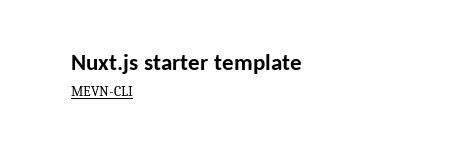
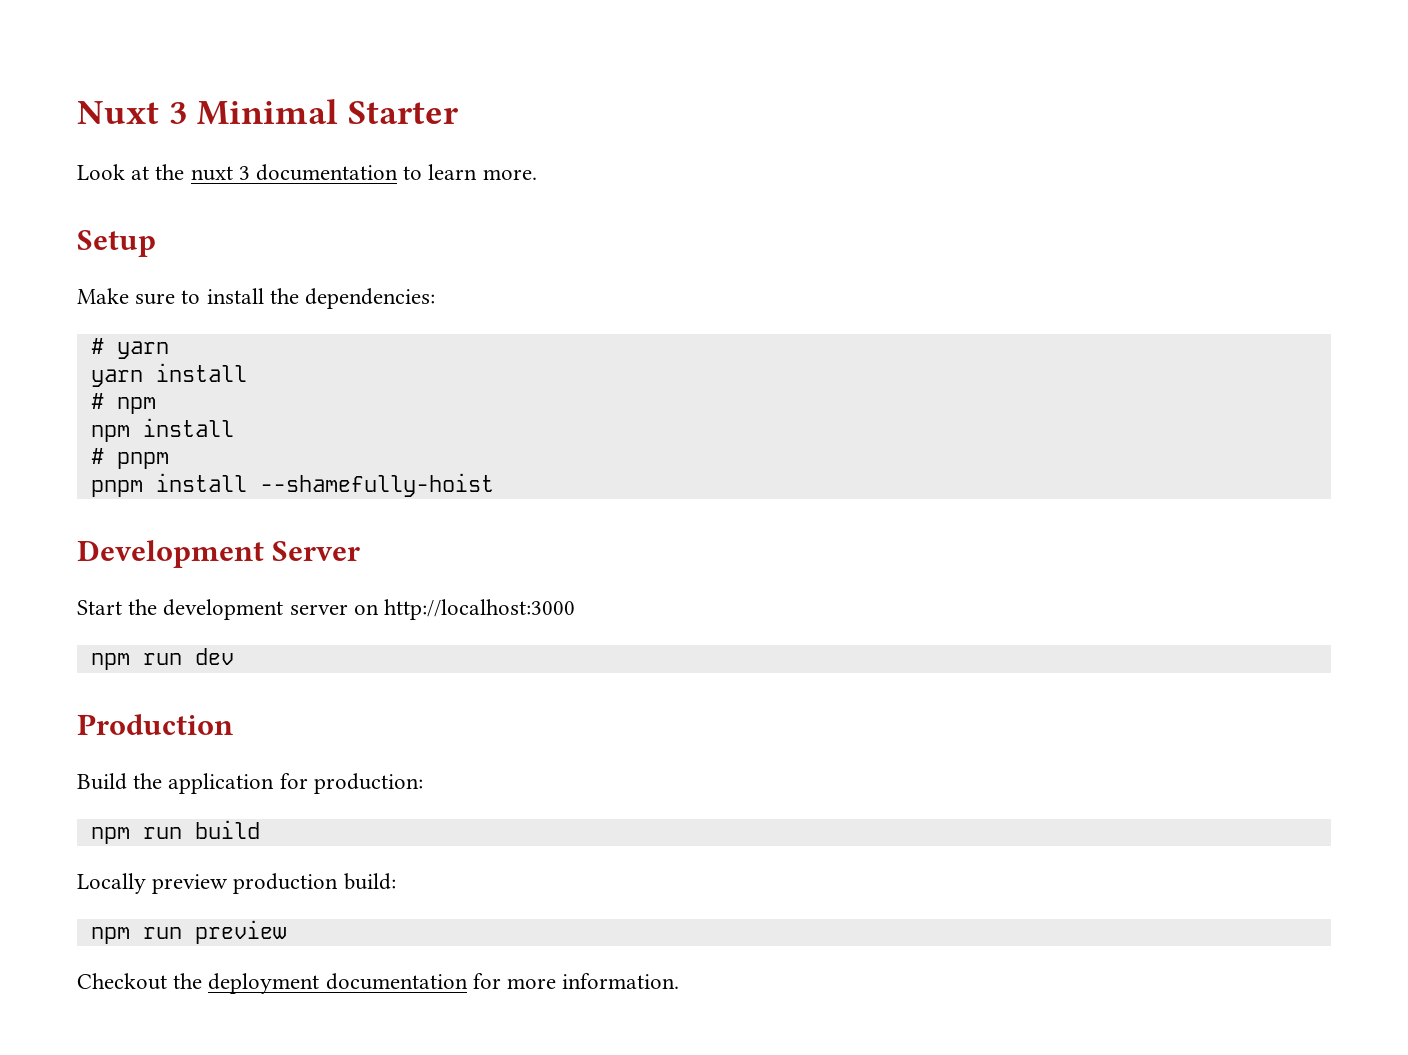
- Nuxt.js starter template
- MEVN-CLI
+ Nuxt 3 Minimal Starter
+ Look at the nuxt 3 documentation to learn more.
+ Setup
+ Make sure to install the dependencies:
+ # yarn
+ yarn install
+ # npm
+ npm install
+ # pnpm
+ pnpm install --shamefully-hoist
+ Development Server
+ Start the development server on http://localhost:3000
+ npm run dev
+ Production
+ Build the application for production:
+ npm run build
+ Locally preview production build:
+ npm run preview
+ Checkout the deployment documentation for more information.

